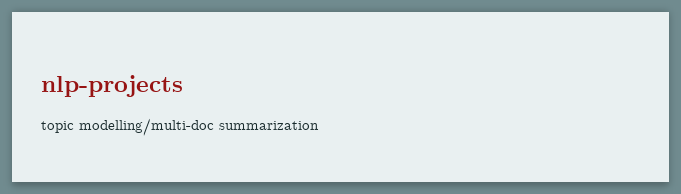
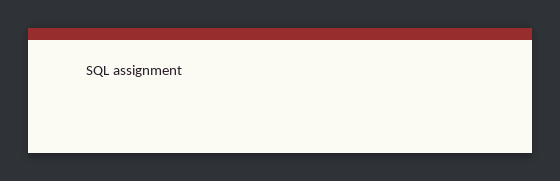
- nlp-projects
- topic modelling/multi-doc summarization
+ SQL assignment

